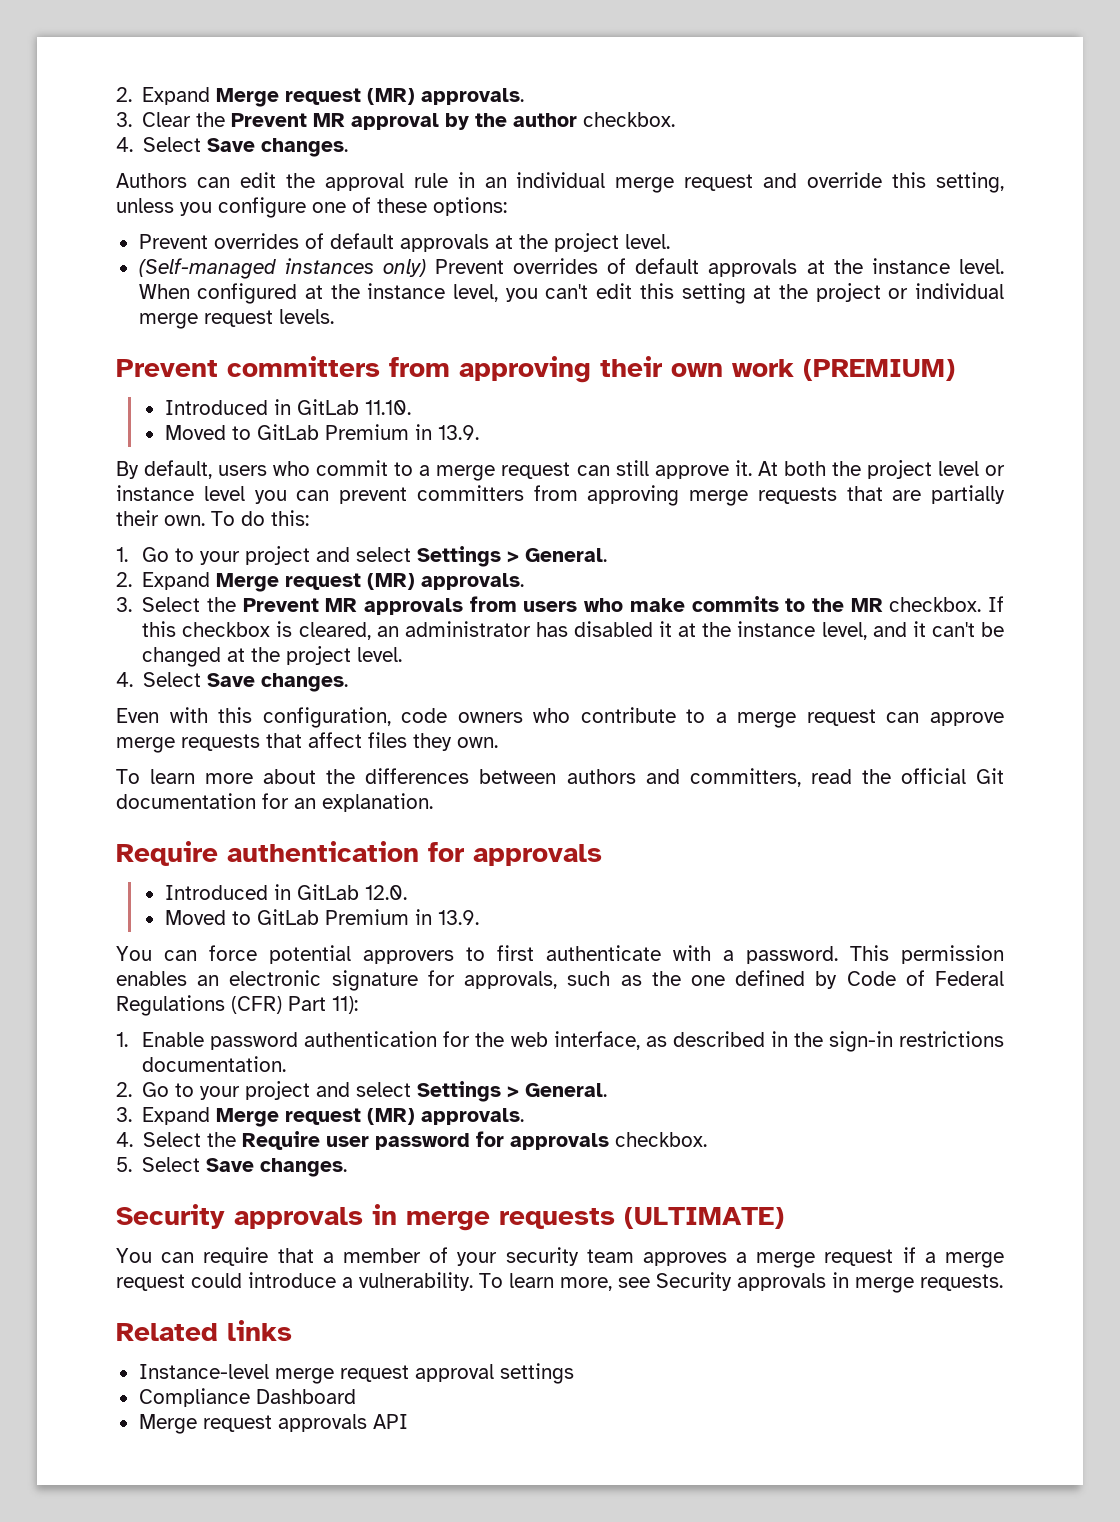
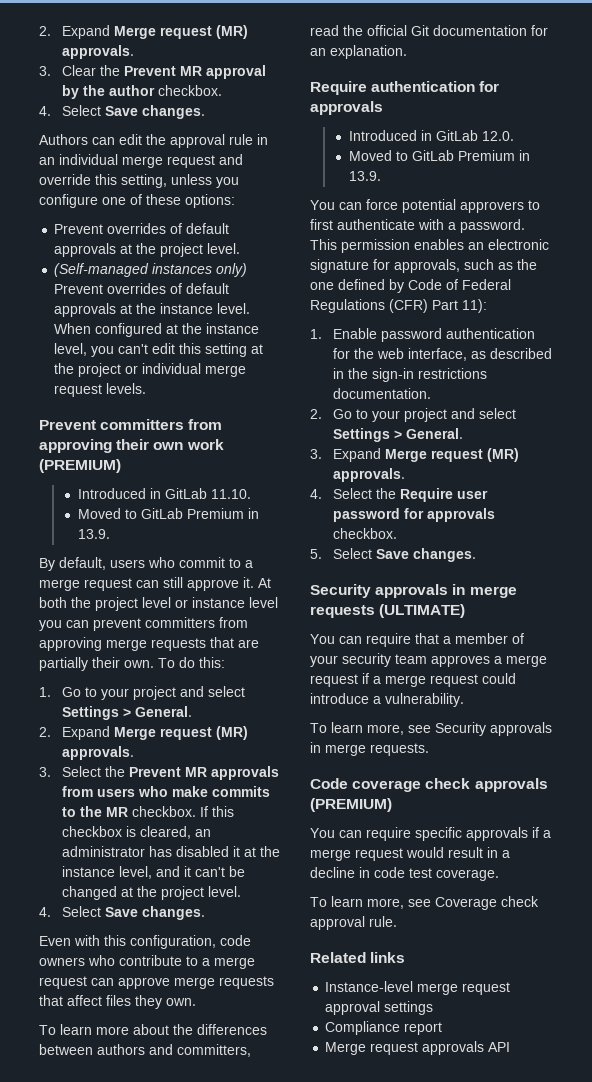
- You can require that a member of your security team approves a merge request if a merge request could introduce a vulnerability. To learn more, see Security approvals in merge requests.
+ You can require that a member of your security team approves a merge request if a merge request could introduce a vulnerability.
+ To learn more, see Security approvals in merge requests.
+ Code coverage check approvals (PREMIUM)
+ You can require specific approvals if a merge request would result in a decline in code test coverage.
+ To learn more, see Coverage check approval rule.
- Compliance Dashboard
+ Compliance report

